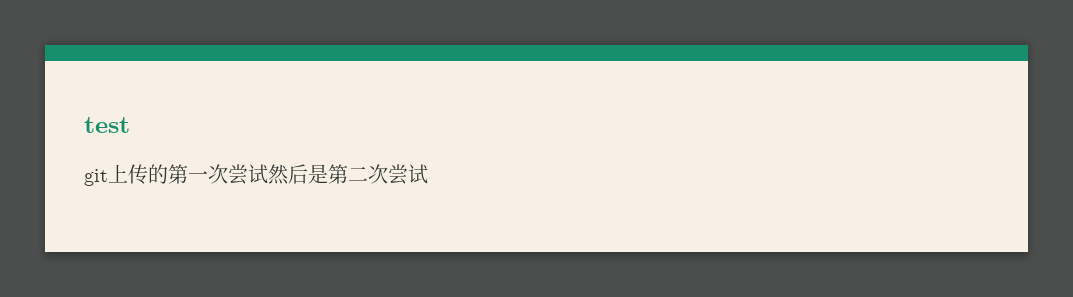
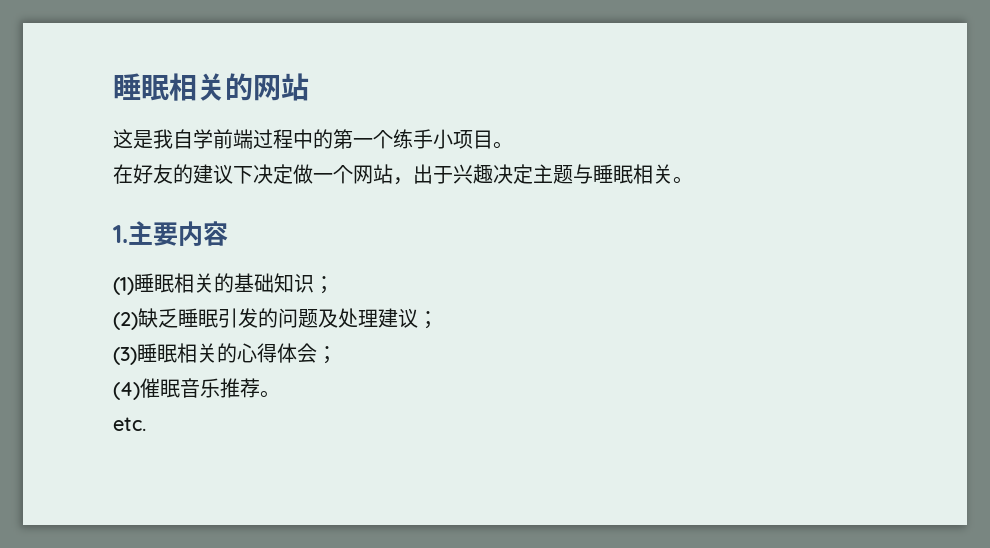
- test
- git上传的第一次尝试然后是第二次尝试
+ 睡眠相关的网站
+ 这是我自学前端过程中的第一个练手小项目。
+ 在好友的建议下决定做一个网站，出于兴趣决定主题与睡眠相关。
+ 1.主要内容
+ (1)睡眠相关的基础知识；
+ (2)缺乏睡眠引发的问题及处理建议；
+ (3)睡眠相关的心得体会；
+ (4)催眠音乐推荐。
+ etc.

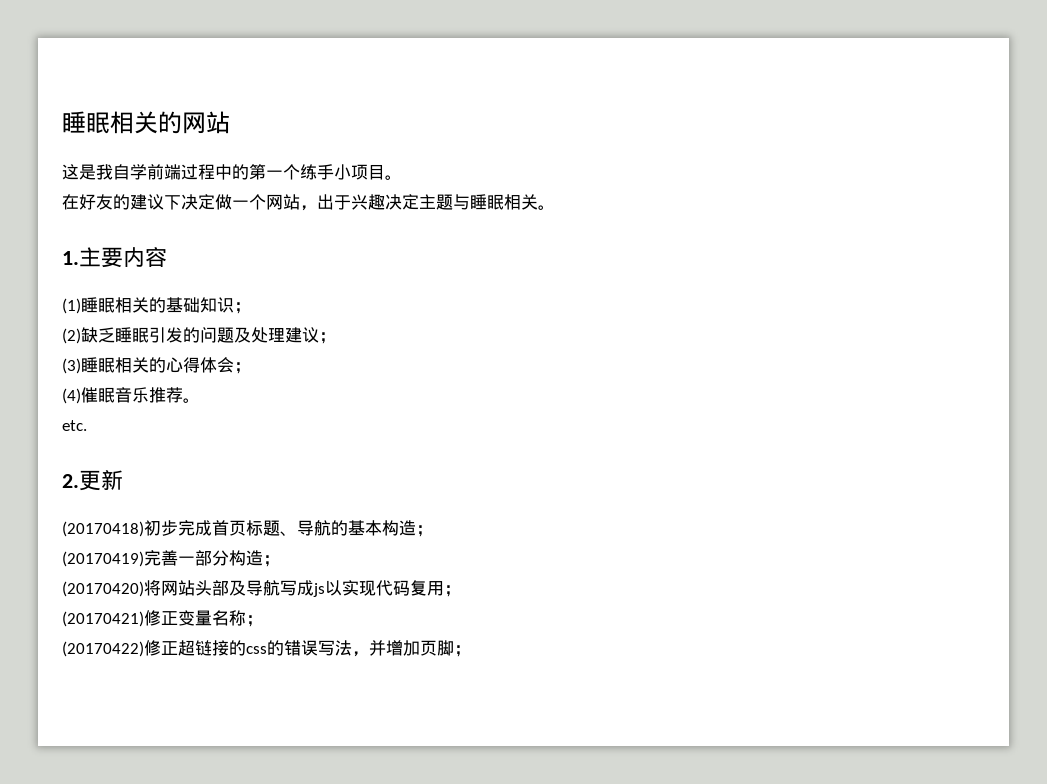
+ 2.更新
+ (20170418)初步完成首页标题、导航的基本构造；
+ (20170419)完善一部分构造；
+ (20170420)将网站头部及导航写成js以实现代码复用；
+ (20170421)修正变量名称；
+ (20170422)修正超链接的css的错误写法，并增加页脚；

